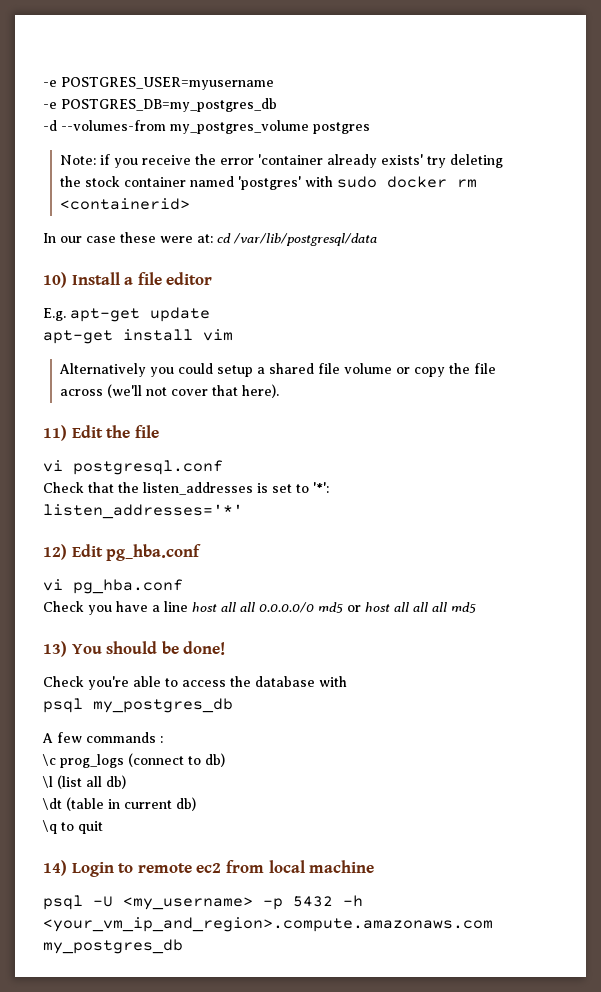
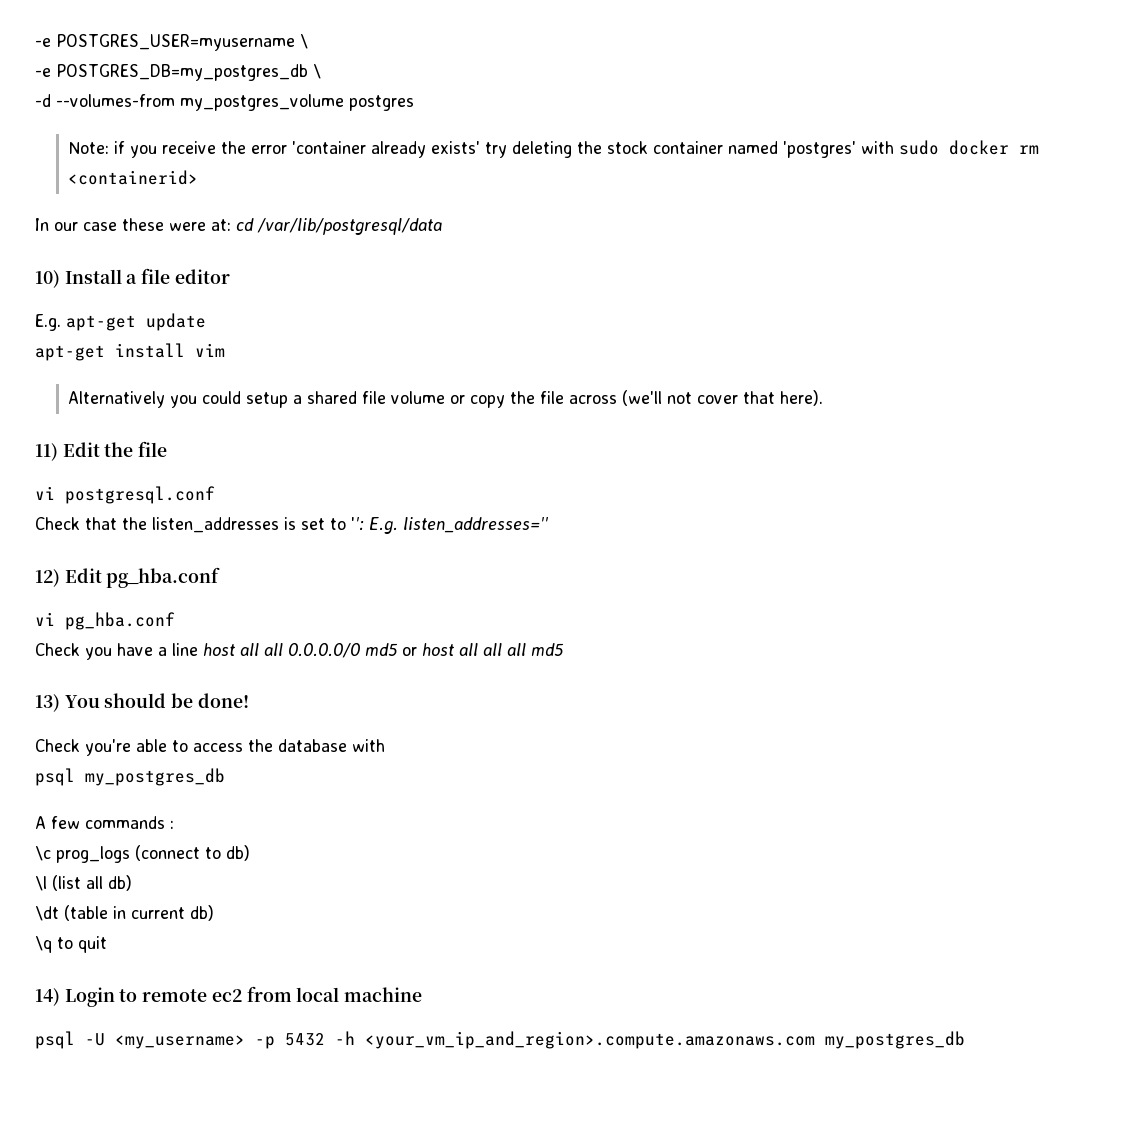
- -e POSTGRES_USER=myusername
+ -e POSTGRES_USER=myusername \
- -e POSTGRES_DB=my_postgres_db
+ -e POSTGRES_DB=my_postgres_db \
- Check that the listen_addresses is set to '*': listen_addresses='*'
+ Check that the listen_addresses is set to '': E.g. listen_addresses=''

